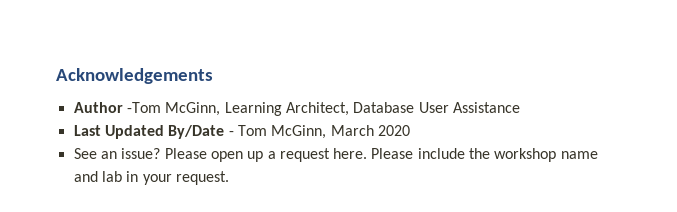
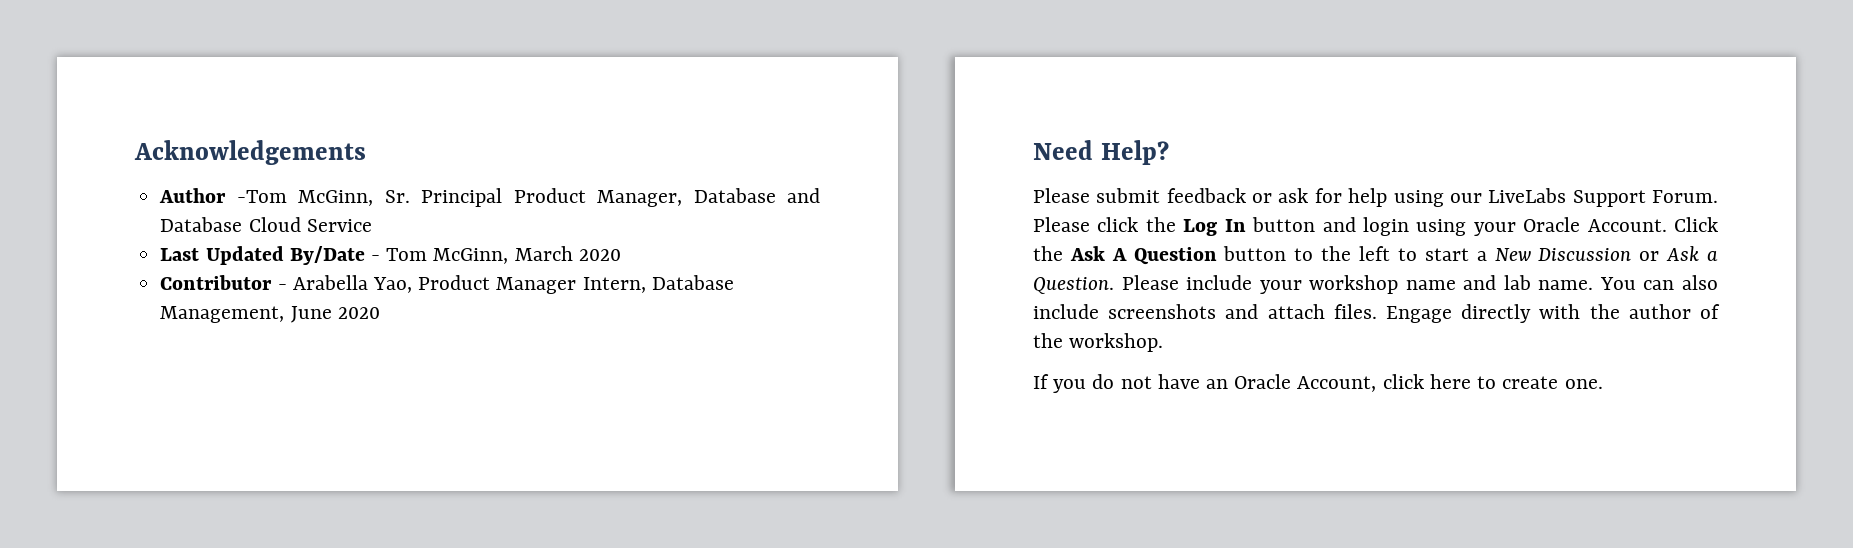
- Author -Tom McGinn, Learning Architect, Database User Assistance
+ Author -Tom McGinn, Sr. Principal Product Manager, Database and Database Cloud Service
- See an issue? Please open up a request here.
+ Contributor - Arabella Yao, Product Manager Intern, Database Management, June 2020
+ Need Help?
+ Please submit feedback or ask for help using our LiveLabs Support Forum. Please click the Log In button and login using your Oracle Account. Click the Ask A Question button to the left to start a New Discussion or Ask a Question.
- Please include the workshop name and lab in your request.
+ Please include your workshop name and lab name. You can also include screenshots and attach files. Engage directly with the author of the workshop.
+ If you do not have an Oracle Account, click here to create one.

